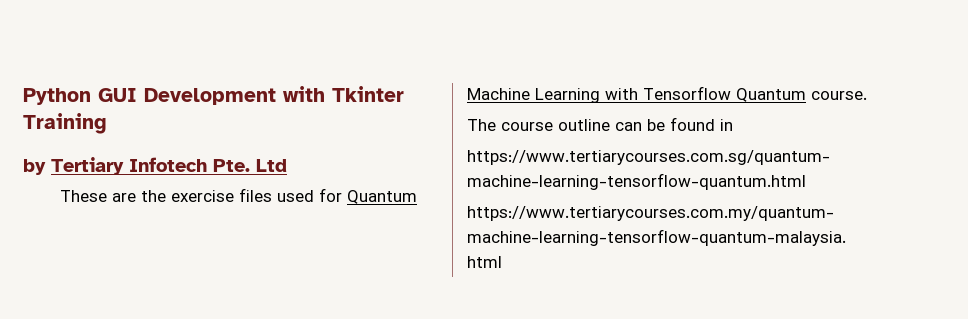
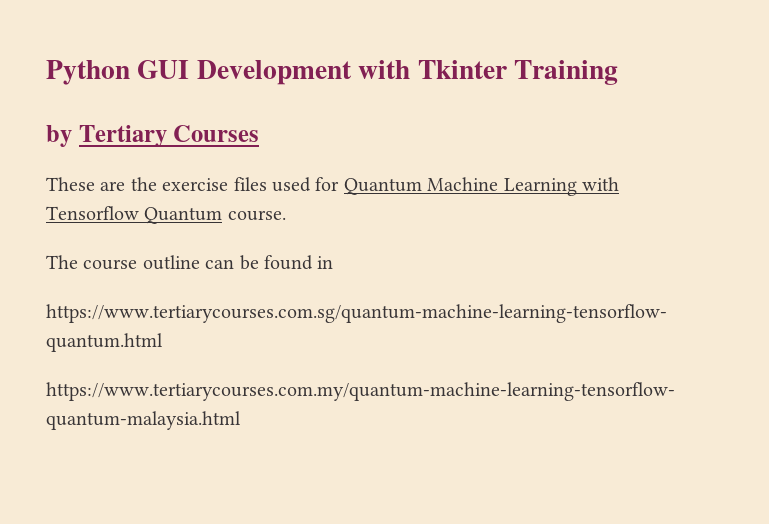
- by Tertiary Infotech Pte. Ltd
+ by Tertiary Courses

